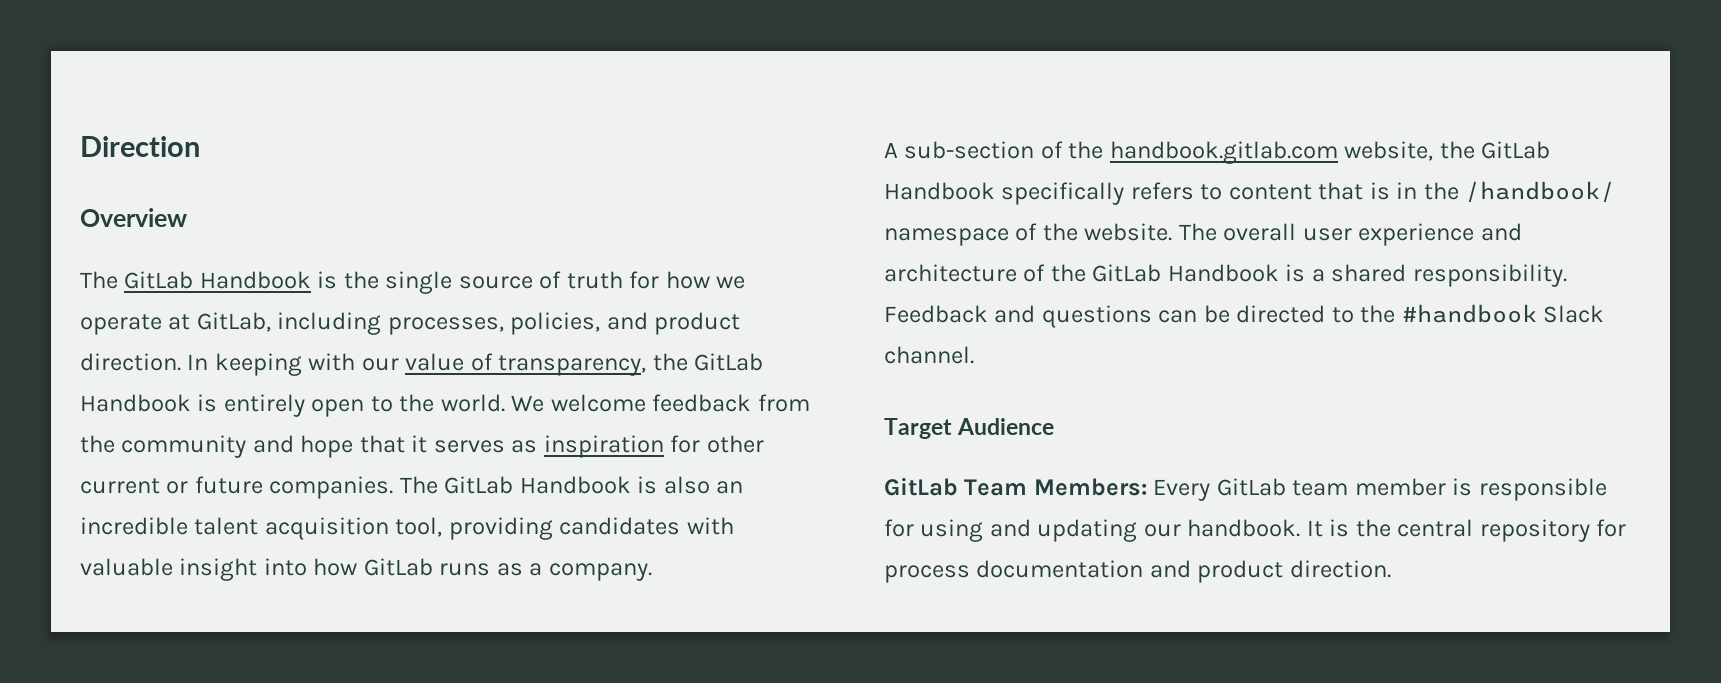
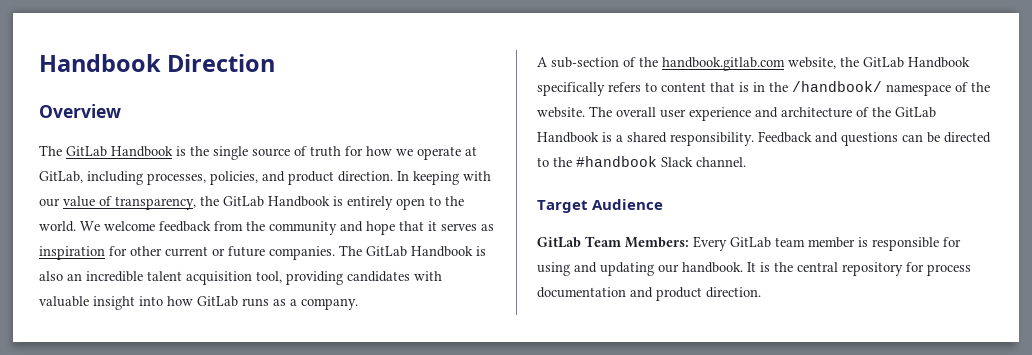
- Direction
+ Handbook Direction

